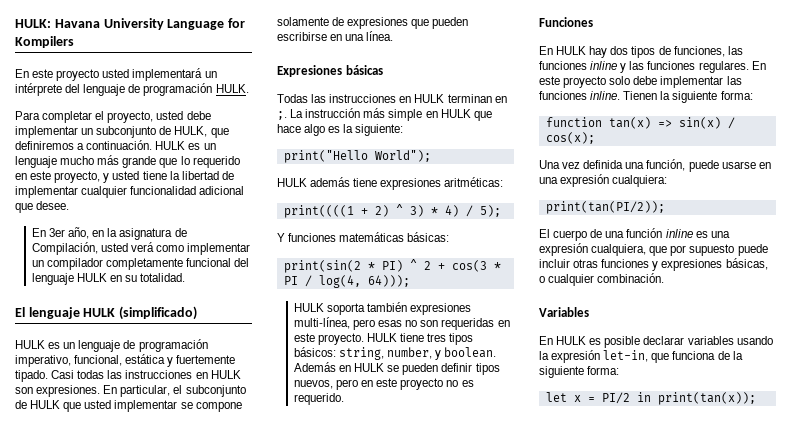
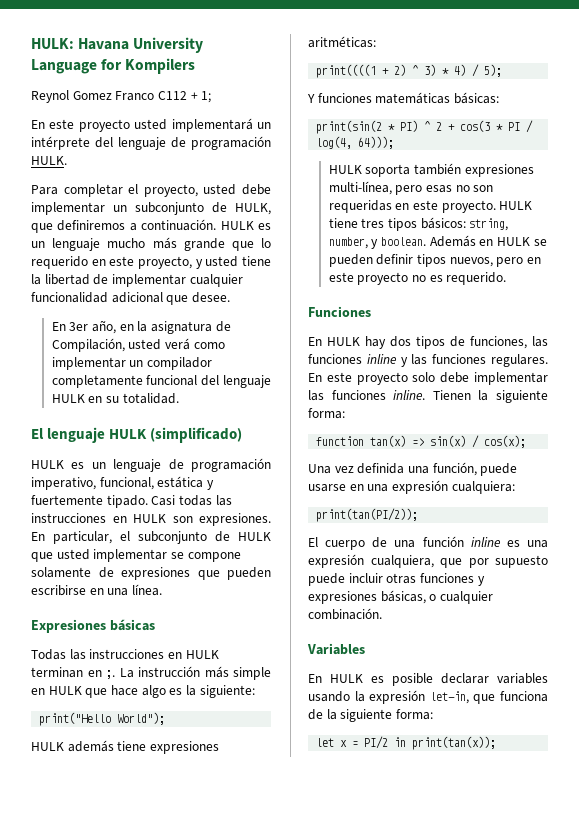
+ Reynol Gomez Franco C112 + 1;

